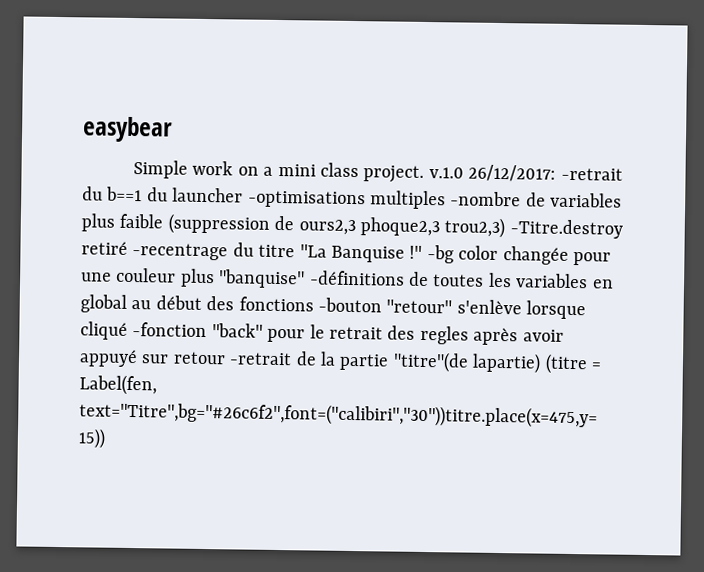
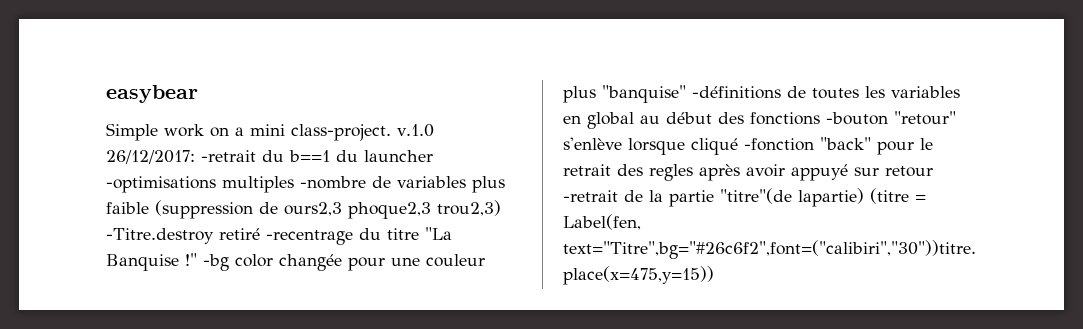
- Simple work on a mini class project. v.1.0 26/12/2017: -retrait du b==1 du launcher -optimisations multiples -nombre de variables plus faible (suppression de ours2,3 phoque2,3 trou2,3) -Titre.destroy retiré -recentrage du titre "La Banquise !"
+ Simple work on a mini class-project. v.1.0 26/12/2017: -retrait du b==1 du launcher -optimisations multiples -nombre de variables plus faible (suppression de ours2,3 phoque2,3 trou2,3) -Titre.destroy retiré -recentrage du titre "La Banquise !"

